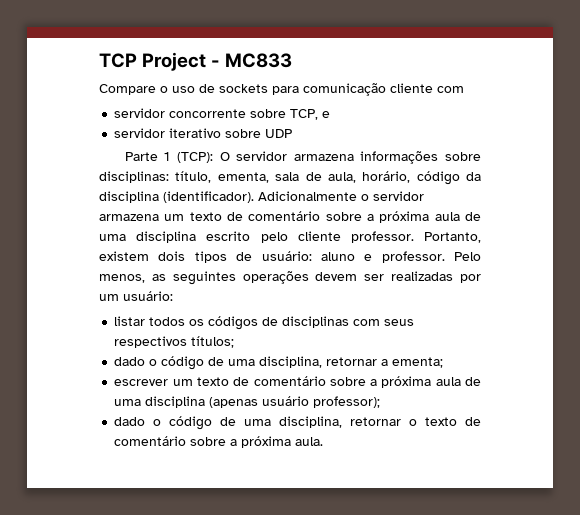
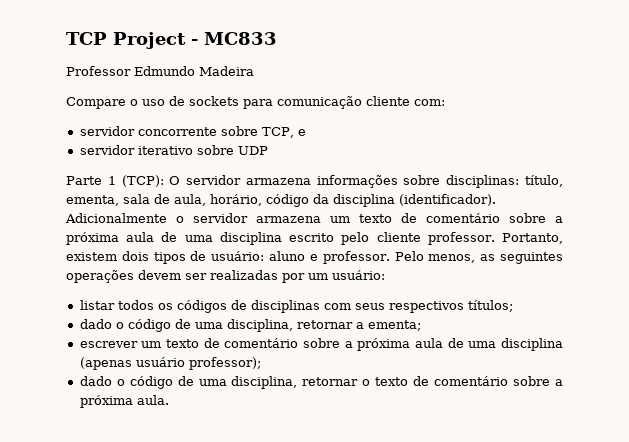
+ Professor Edmundo Madeira
- Compare o uso de sockets para comunicação cliente com
+ Compare o uso de sockets para comunicação cliente com:

